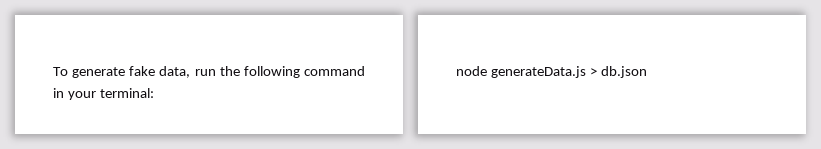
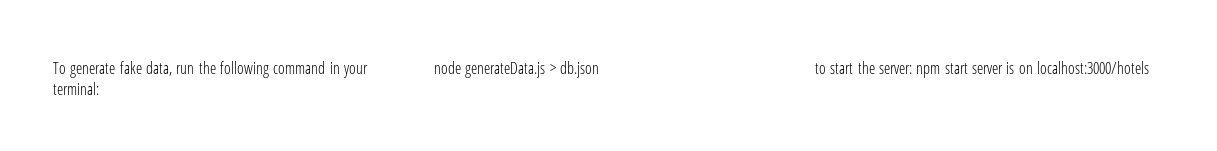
+ to start the server: npm start server is on localhost:3000/hotels

